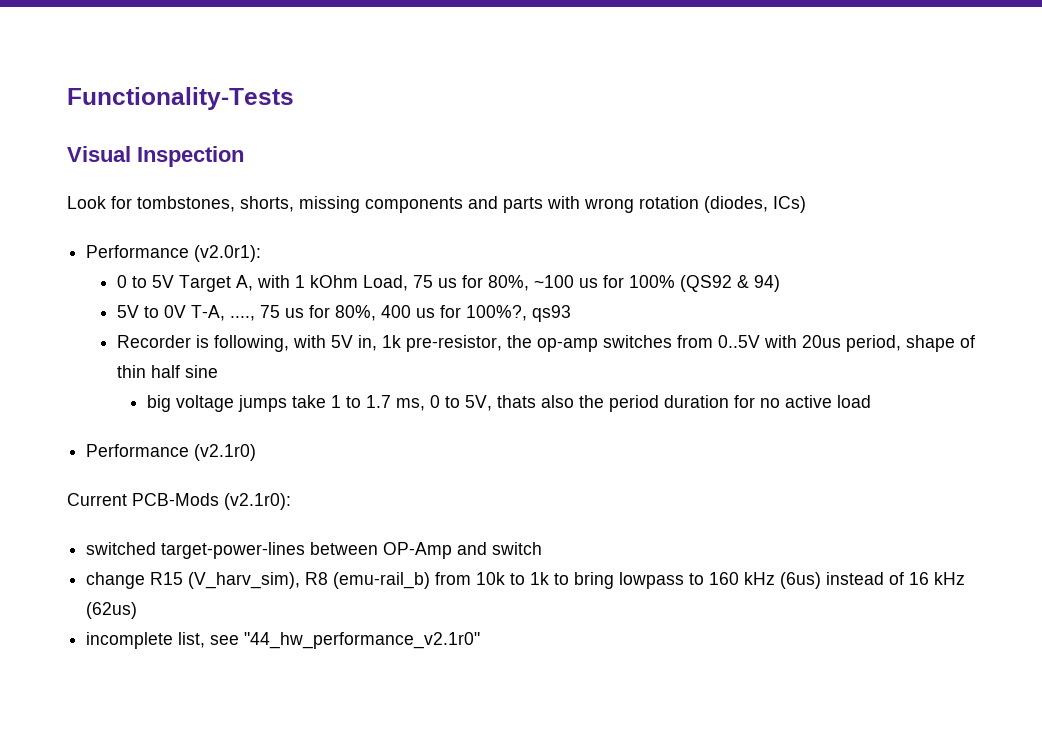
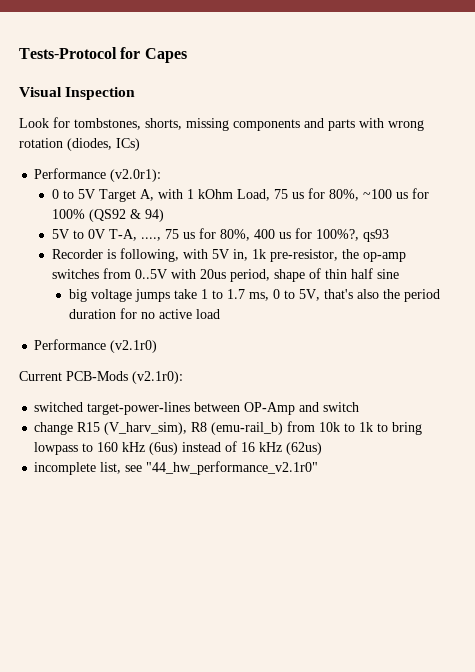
- Functionality-Tests
+ Tests-Protocol for Capes
- big voltage jumps take 1 to 1.7 ms, 0 to 5V, thats also the period duration for no active load
+ big voltage jumps take 1 to 1.7 ms, 0 to 5V, that's also the period duration for no active load

